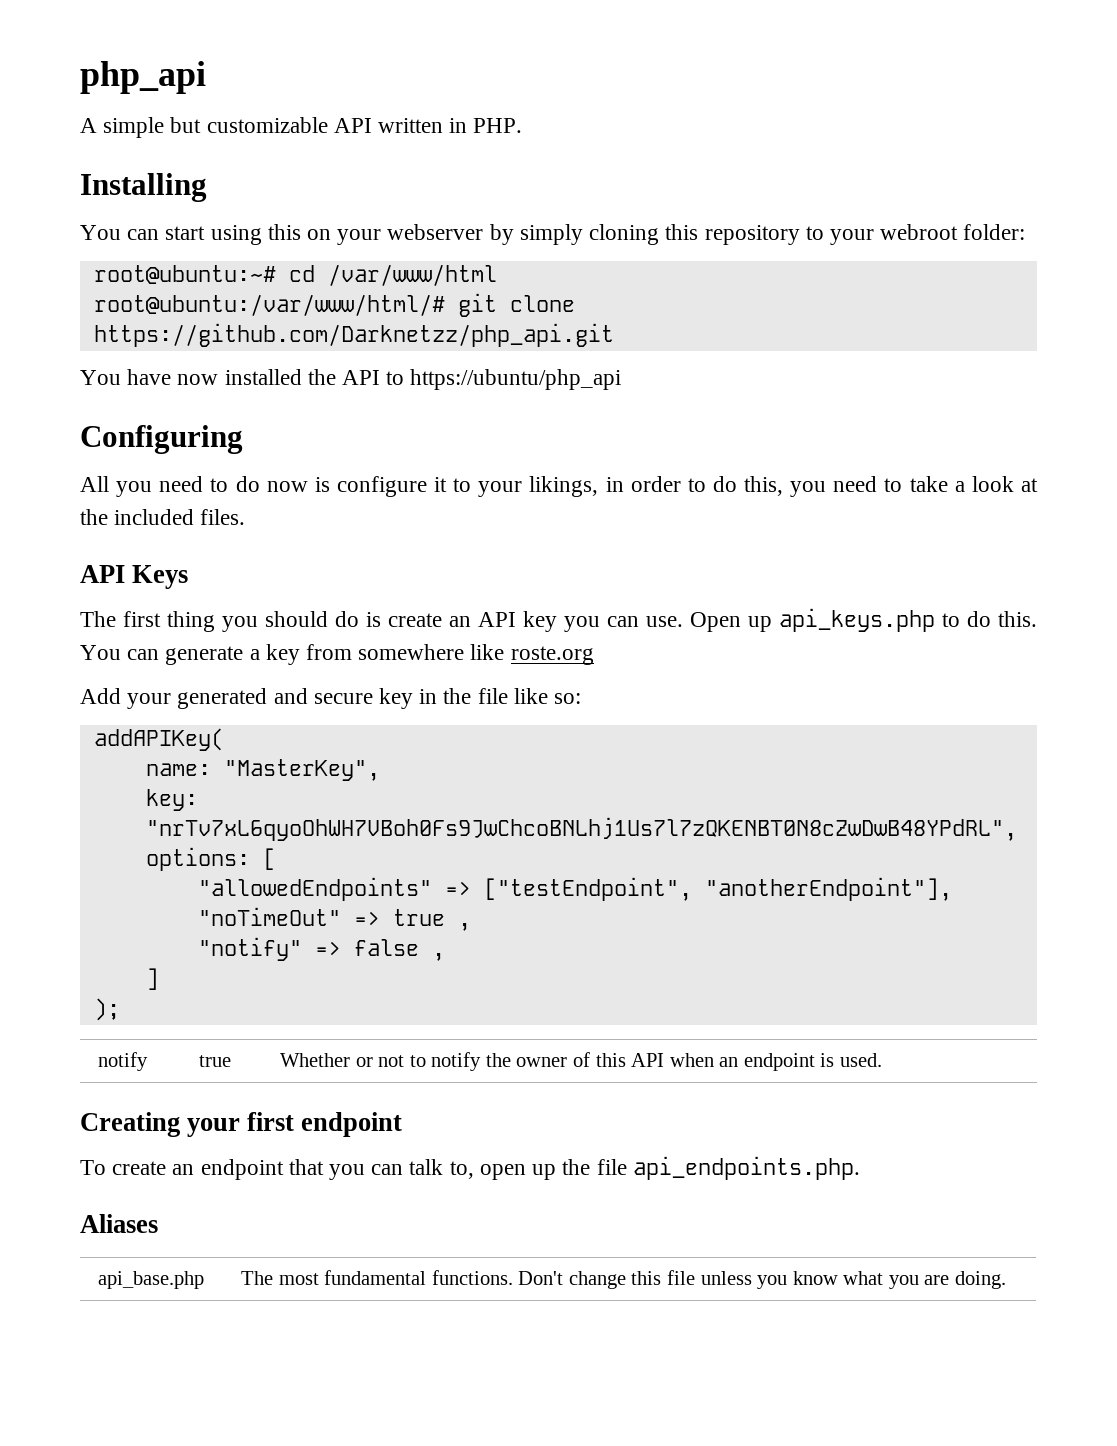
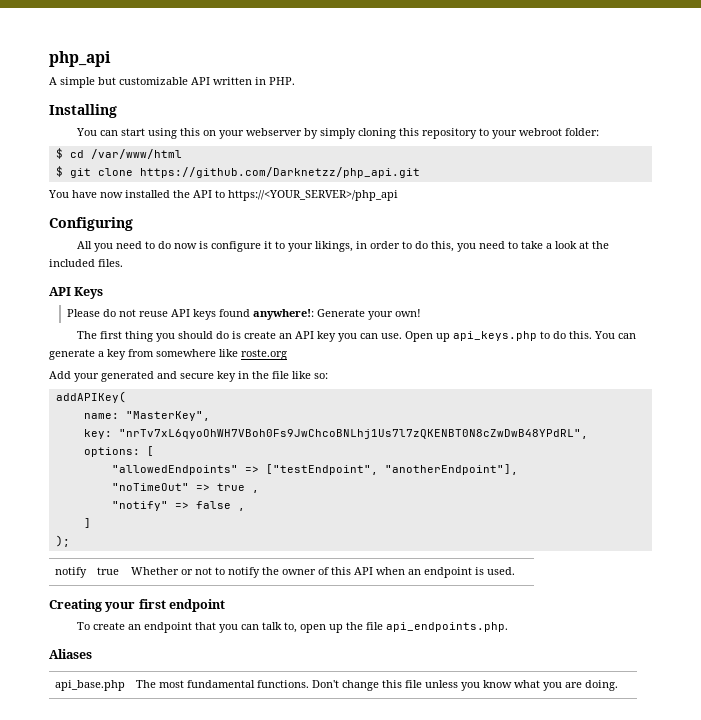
- root@ubuntu:~# cd /var/www/html
+ $ cd /var/www/html
- root@ubuntu:/var/www/html/# git clone https://github.com/Darknetzz/php_api.git
+ $ git clone https://github.com/Darknetzz/php_api.git
- You have now installed the API to https://ubuntu/php_api
+ You have now installed the API to https://<YOUR_SERVER>/php_api
+ Please do not reuse API keys found anywhere!: Generate your own!

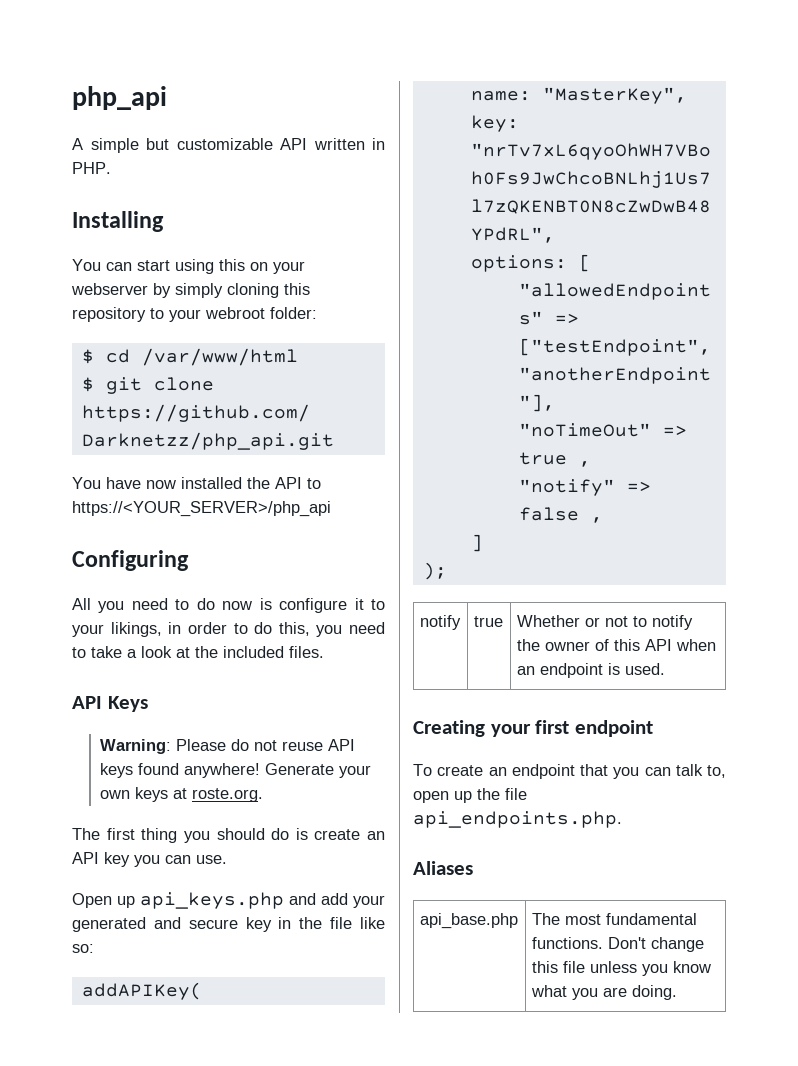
- Please do not reuse API keys found anywhere!: Generate your own!
+ Warning: Please do not reuse API keys found anywhere! Generate your own keys at roste.org.
- The first thing you should do is create an API key you can use. Open up api_keys.php to do this. You can generate a key from somewhere like roste.org
- Add your generated and secure key in the file like so:
+ The first thing you should do is create an API key you can use.
+ Open up api_keys.php and add your generated and secure key in the file like so:

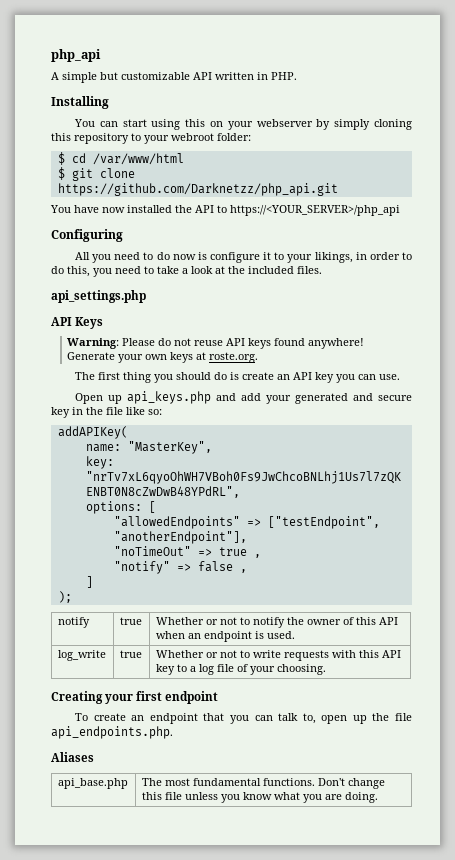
+ api_settings.php
+ log_write | true | Whether or not to write requests with this API key to a log file of your choosing.

